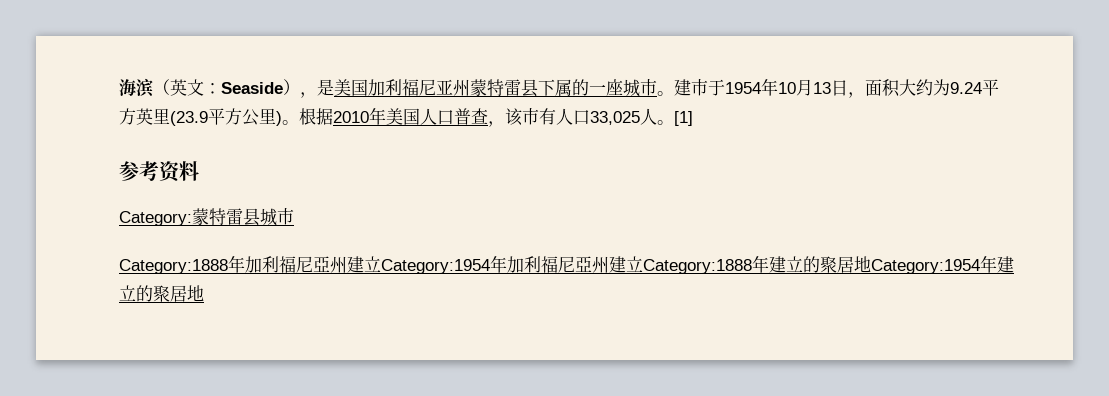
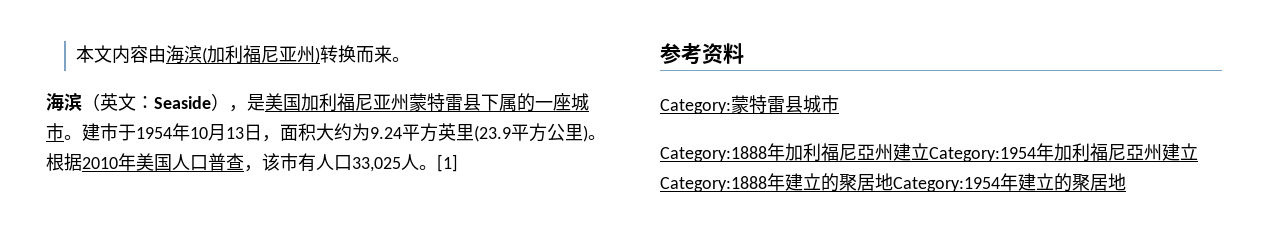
+ 本文内容由海滨(加利福尼亚州)转换而来。

